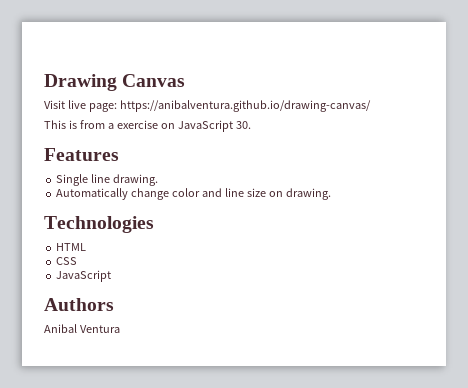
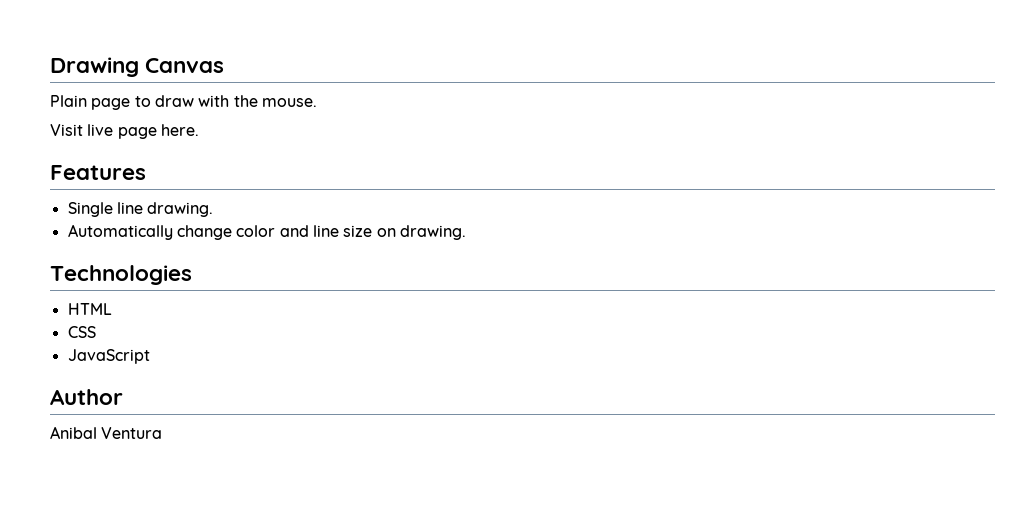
- Visit live page: https://anibalventura.github.io/drawing-canvas/
- This is from a exercise on JavaScript 30.
+ Plain page to draw with the mouse.
+ Visit live page here.
- Authors
+ Author

